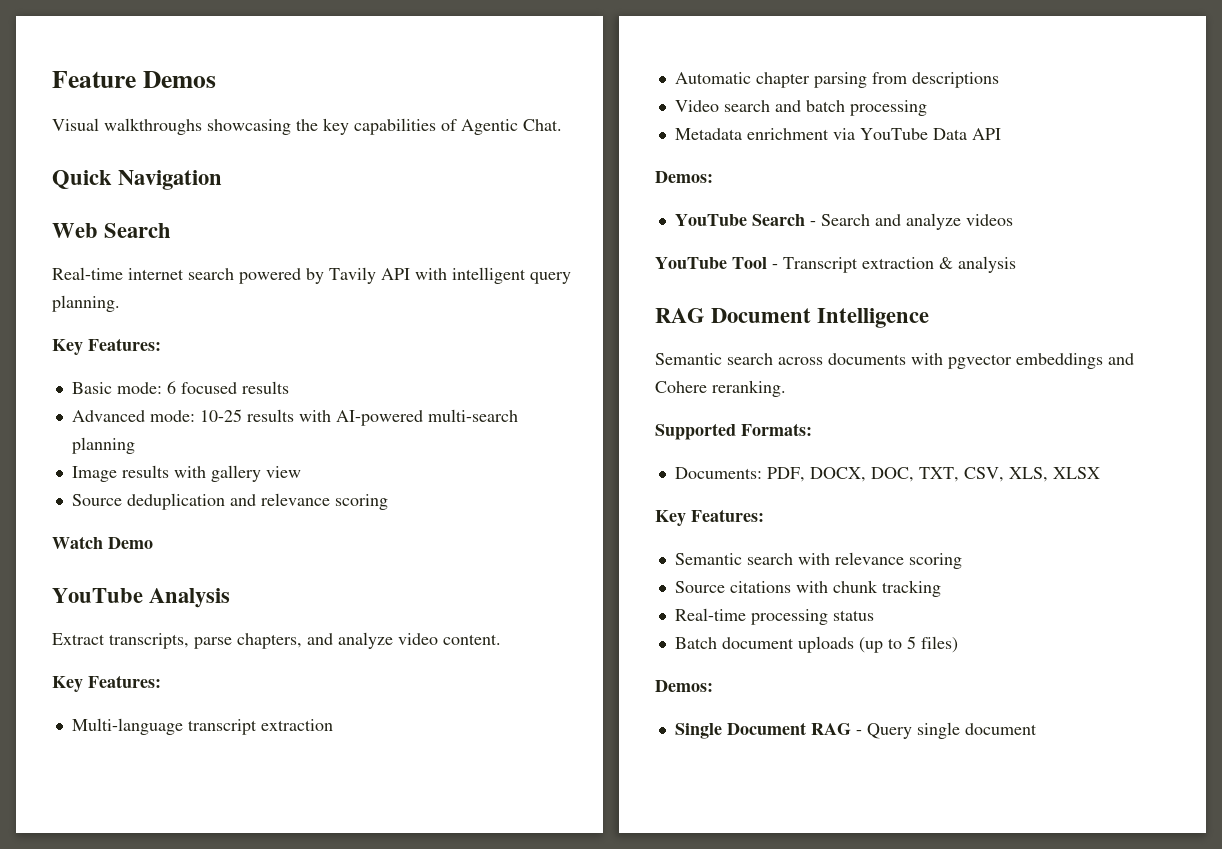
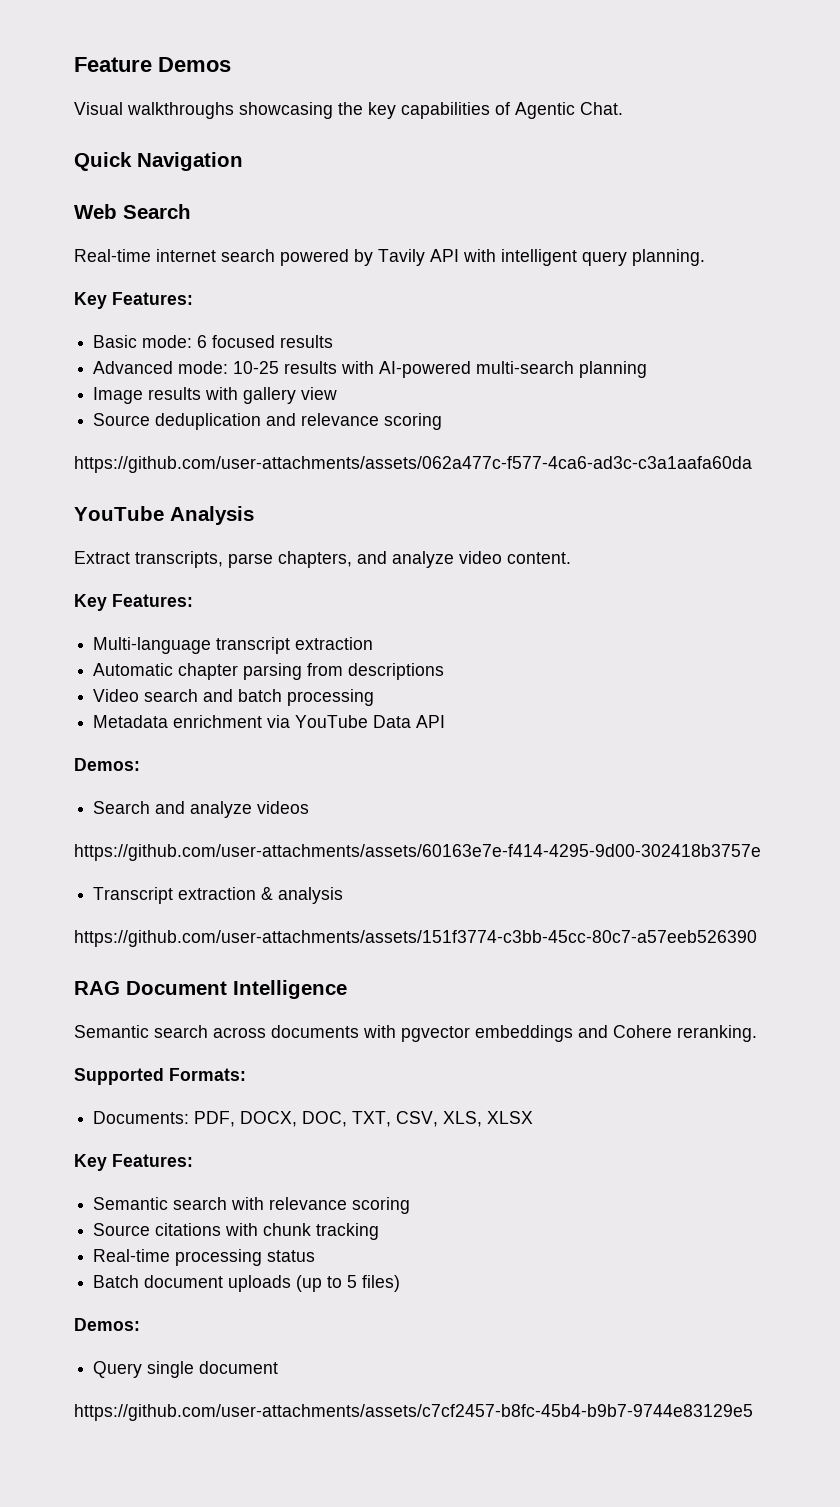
- Watch Demo
+ https://github.com/user-attachments/assets/062a477c-f577-4ca6-ad3c-c3a1aafa60da
- YouTube Search - Search and analyze videos
+ Search and analyze videos
- YouTube Tool - Transcript extraction & analysis
+ https://github.com/user-attachments/assets/60163e7e-f414-4295-9d00-302418b3757e
+ Transcript extraction & analysis
+ https://github.com/user-attachments/assets/151f3774-c3bb-45cc-80c7-a57eeb526390
- Single Document RAG - Query single document
+ Query single document
+ https://github.com/user-attachments/assets/c7cf2457-b8fc-45b4-b9b7-9744e83129e5

